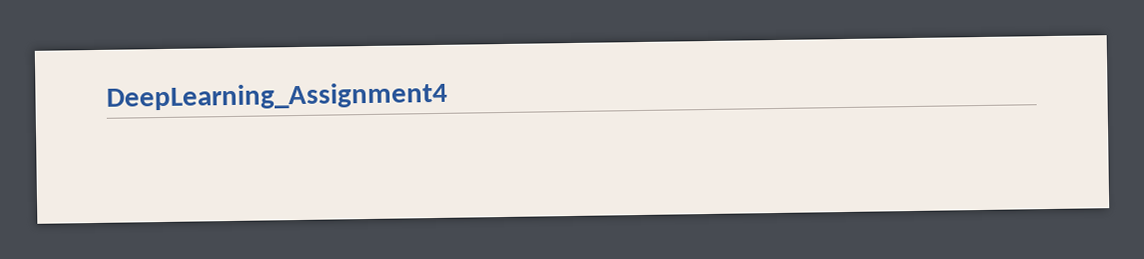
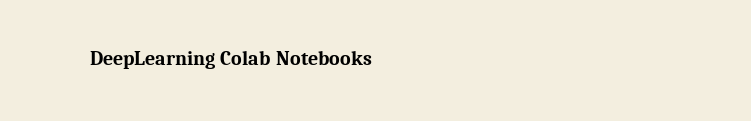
- DeepLearning_Assignment4
+ DeepLearning Colab Notebooks

